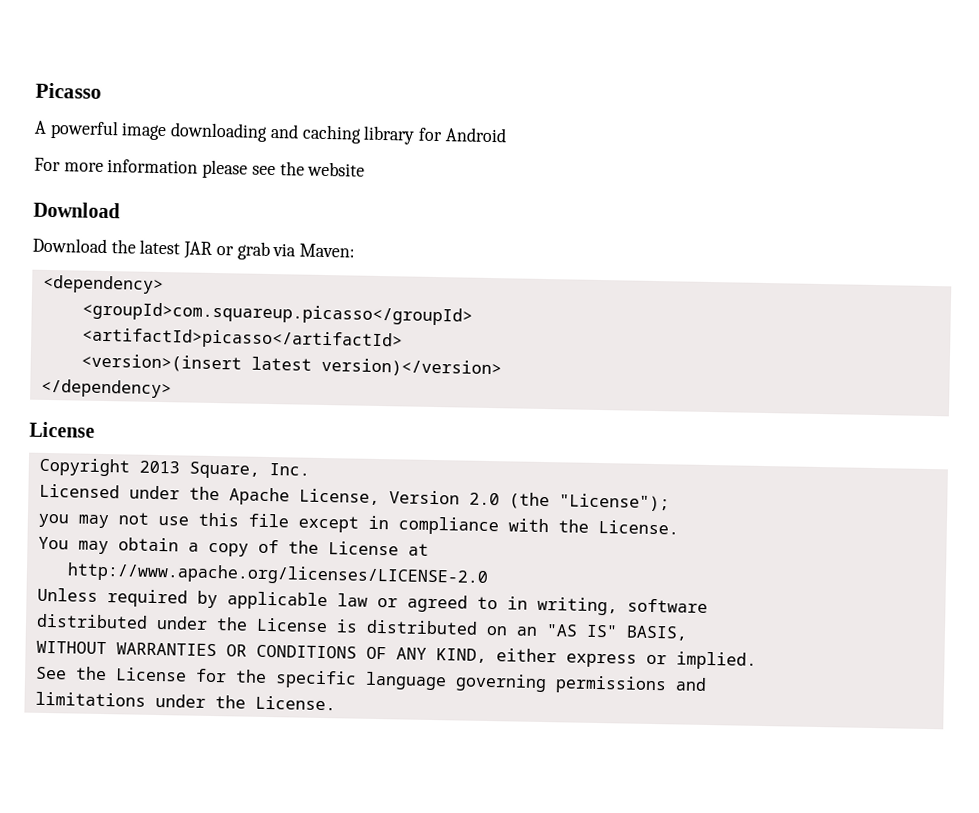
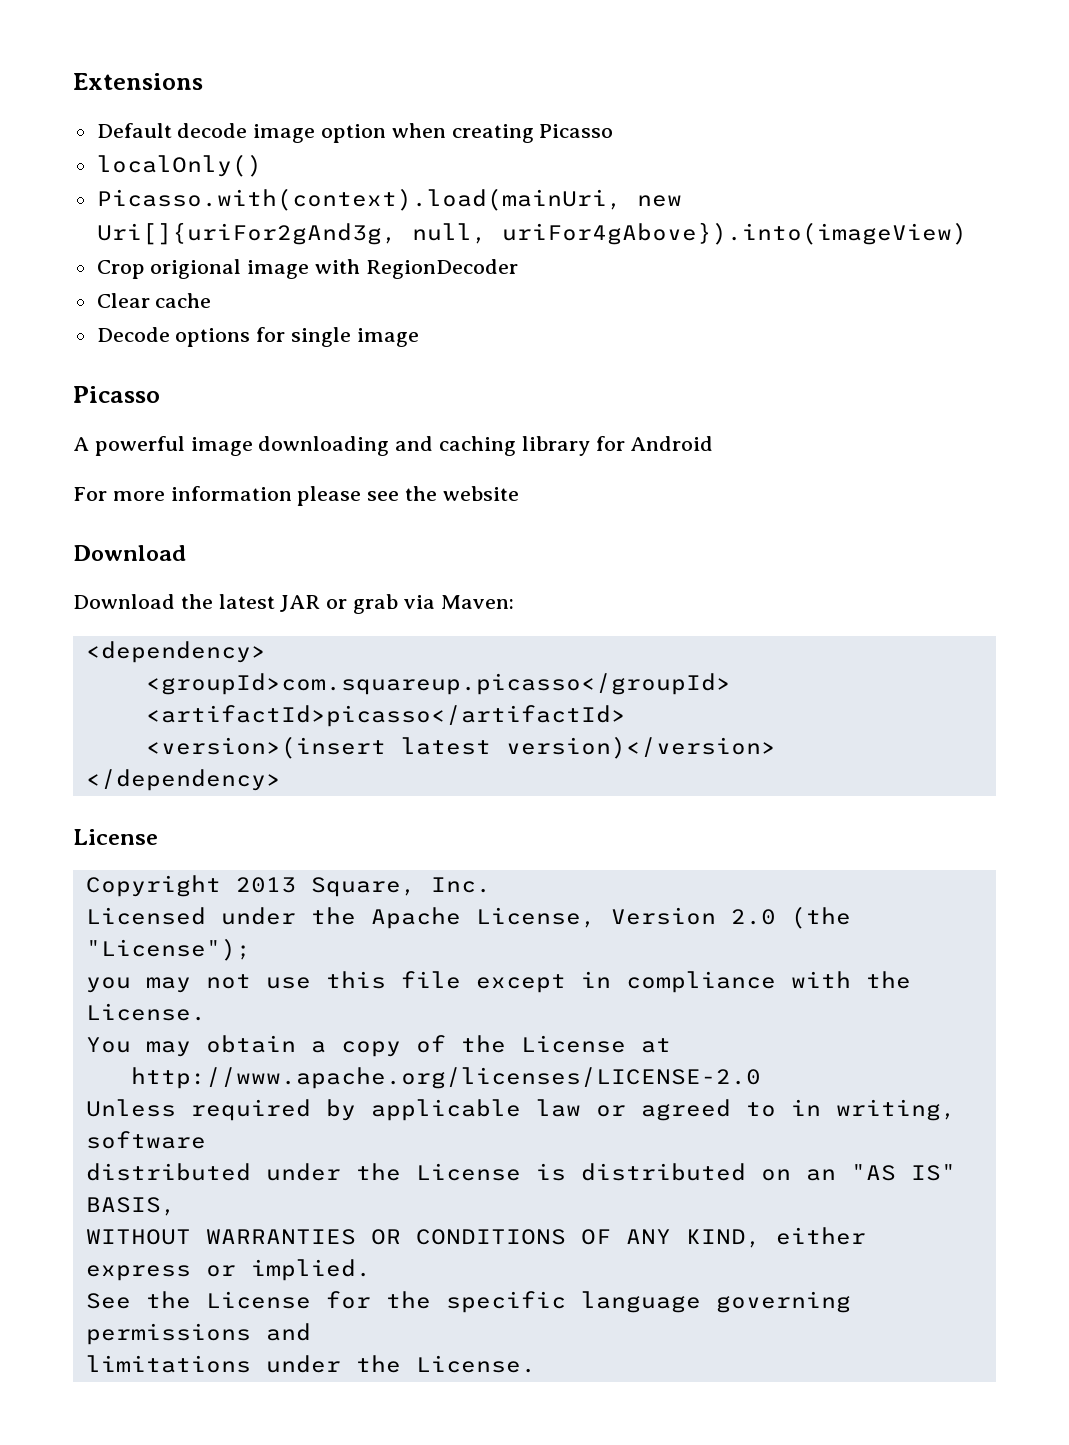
+ Extensions
+ Default decode image option when creating Picasso
+ localOnly()
+ Picasso.with(context).load(mainUri, new Uri[]{uriFor2gAnd3g, null, uriFor4gAbove}).into(imageView)
+ Crop origional image with RegionDecoder
+ Clear cache
+ Decode options for single image

